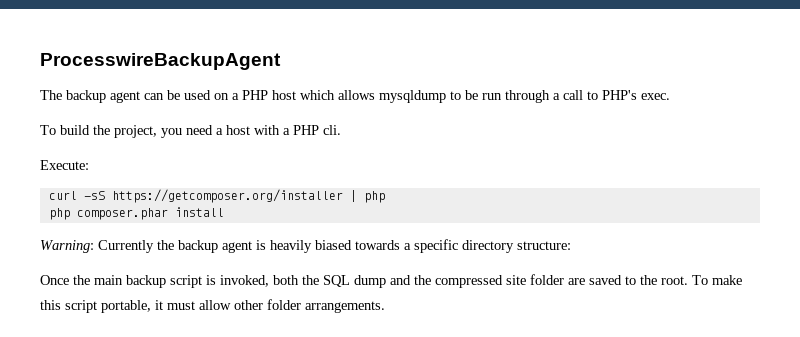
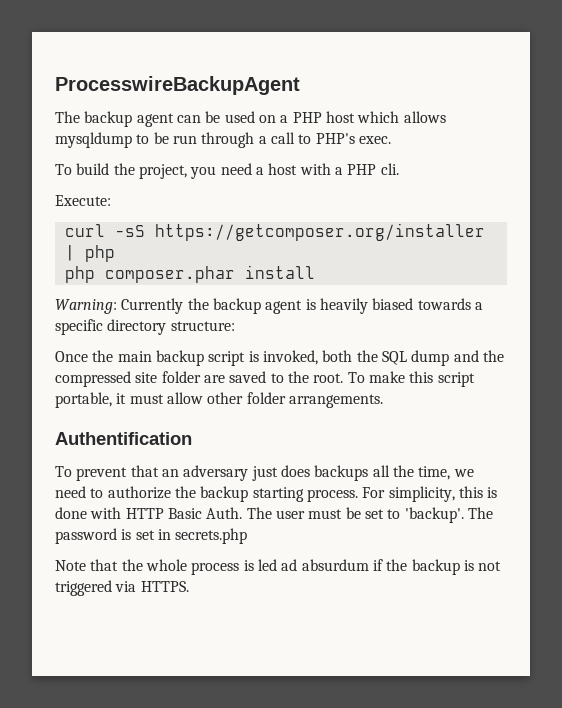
+ Authentification
+ To prevent that an adversary just does backups all the time, we need to authorize the backup starting process. For simplicity, this is done with HTTP Basic Auth. The user must be set to 'backup'. The password is set in secrets.php
+ Note that the whole process is led ad absurdum if the backup is not triggered via HTTPS.

